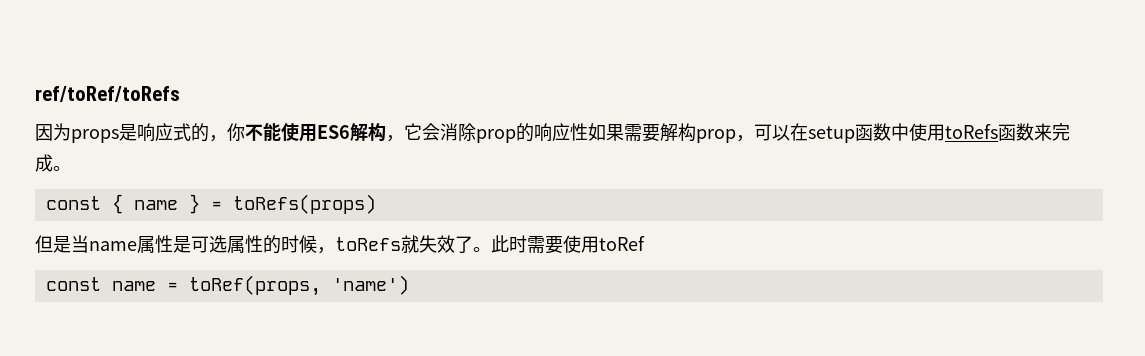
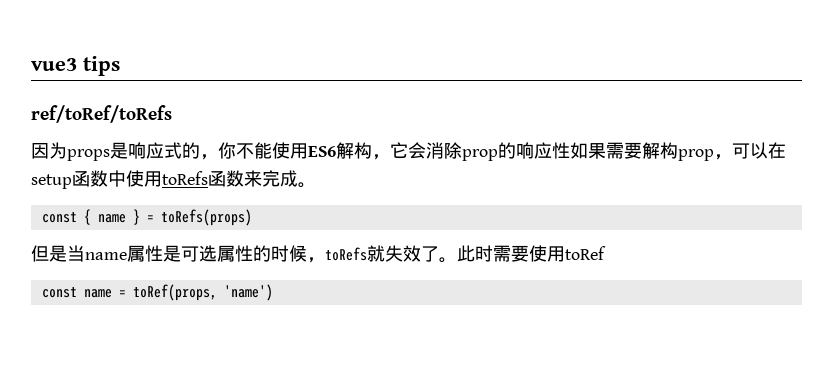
+ vue3 tips

